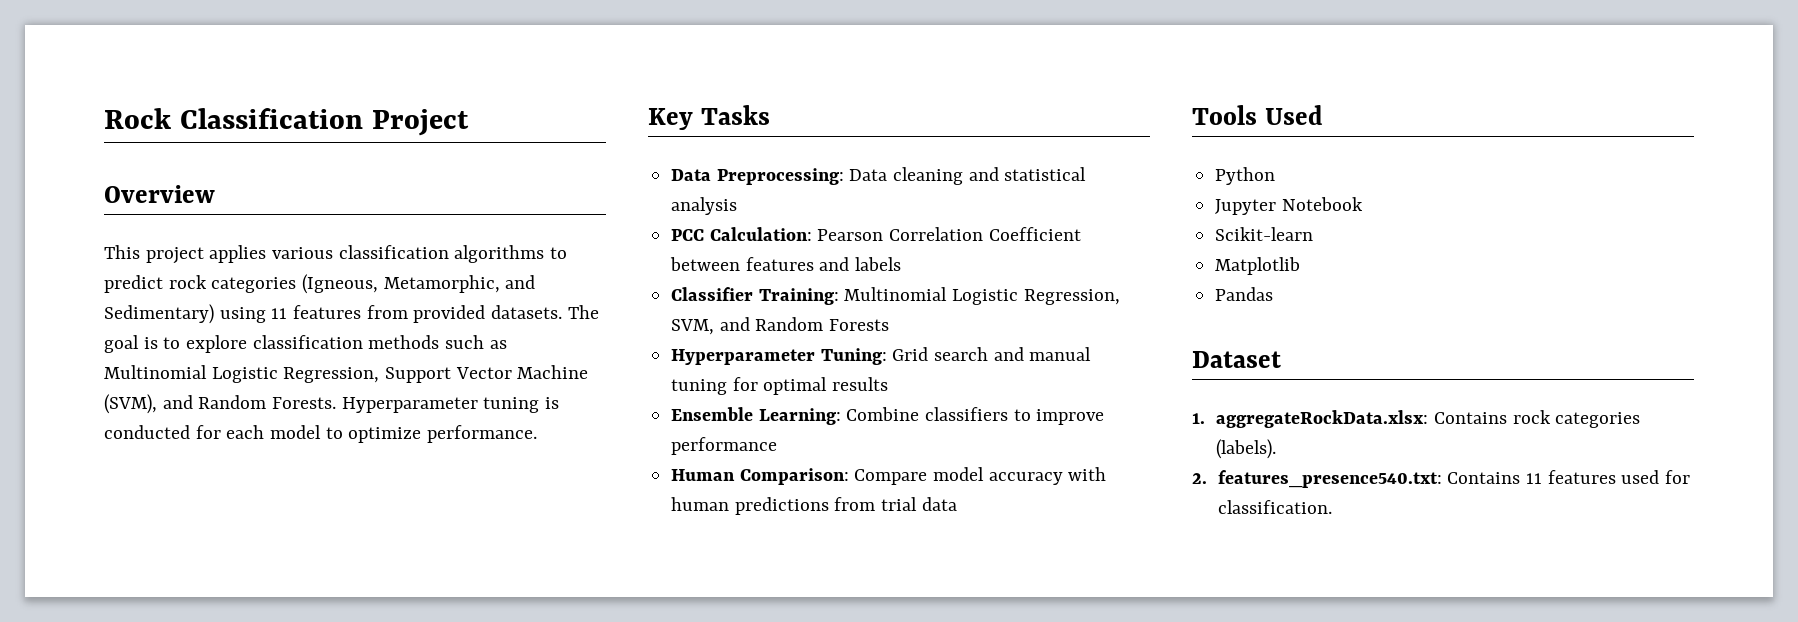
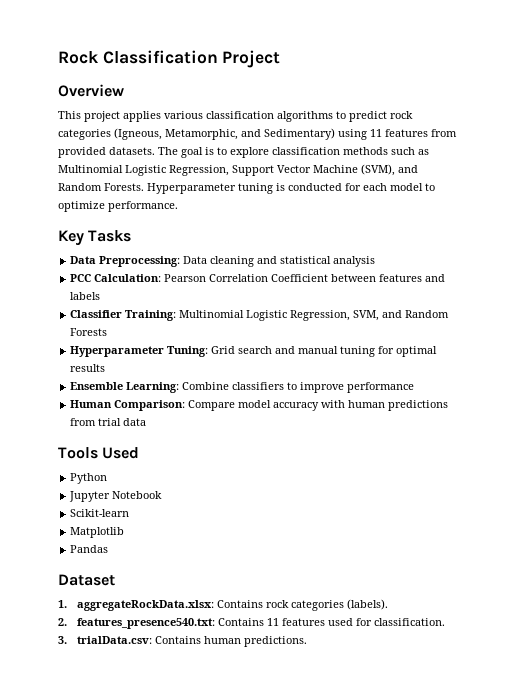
+ 3. trialData.csv: Contains human predictions.

